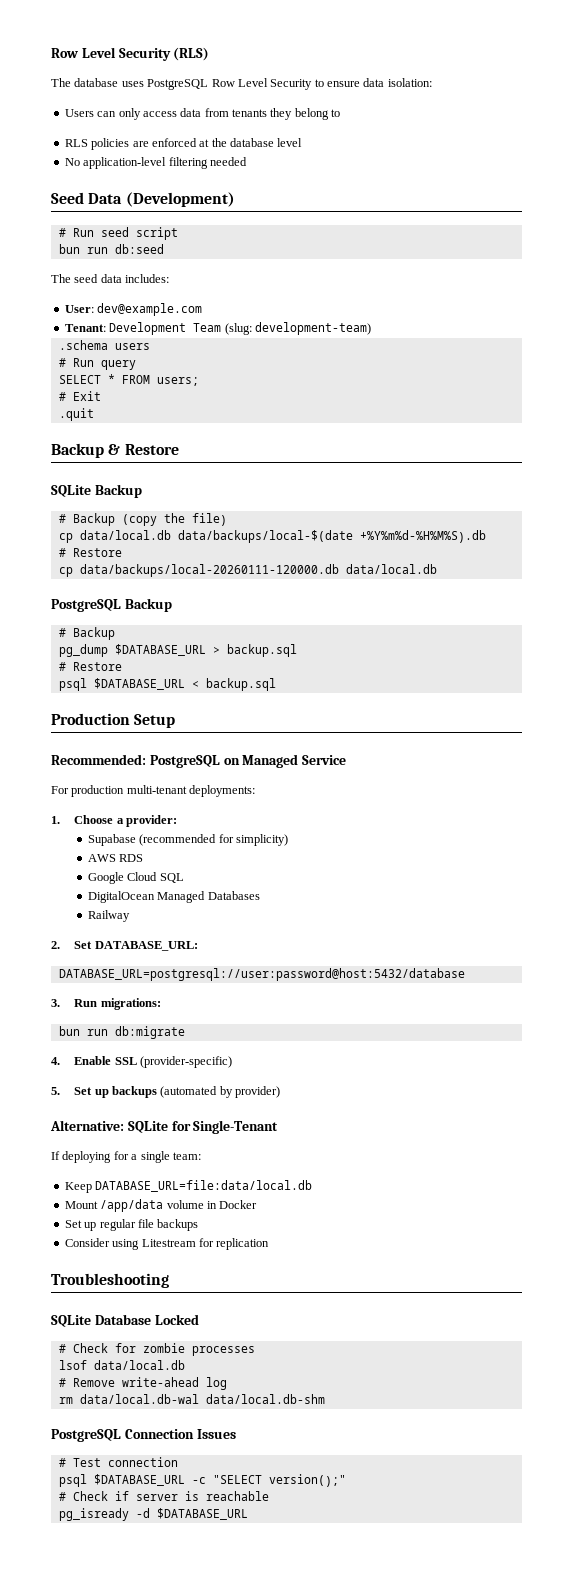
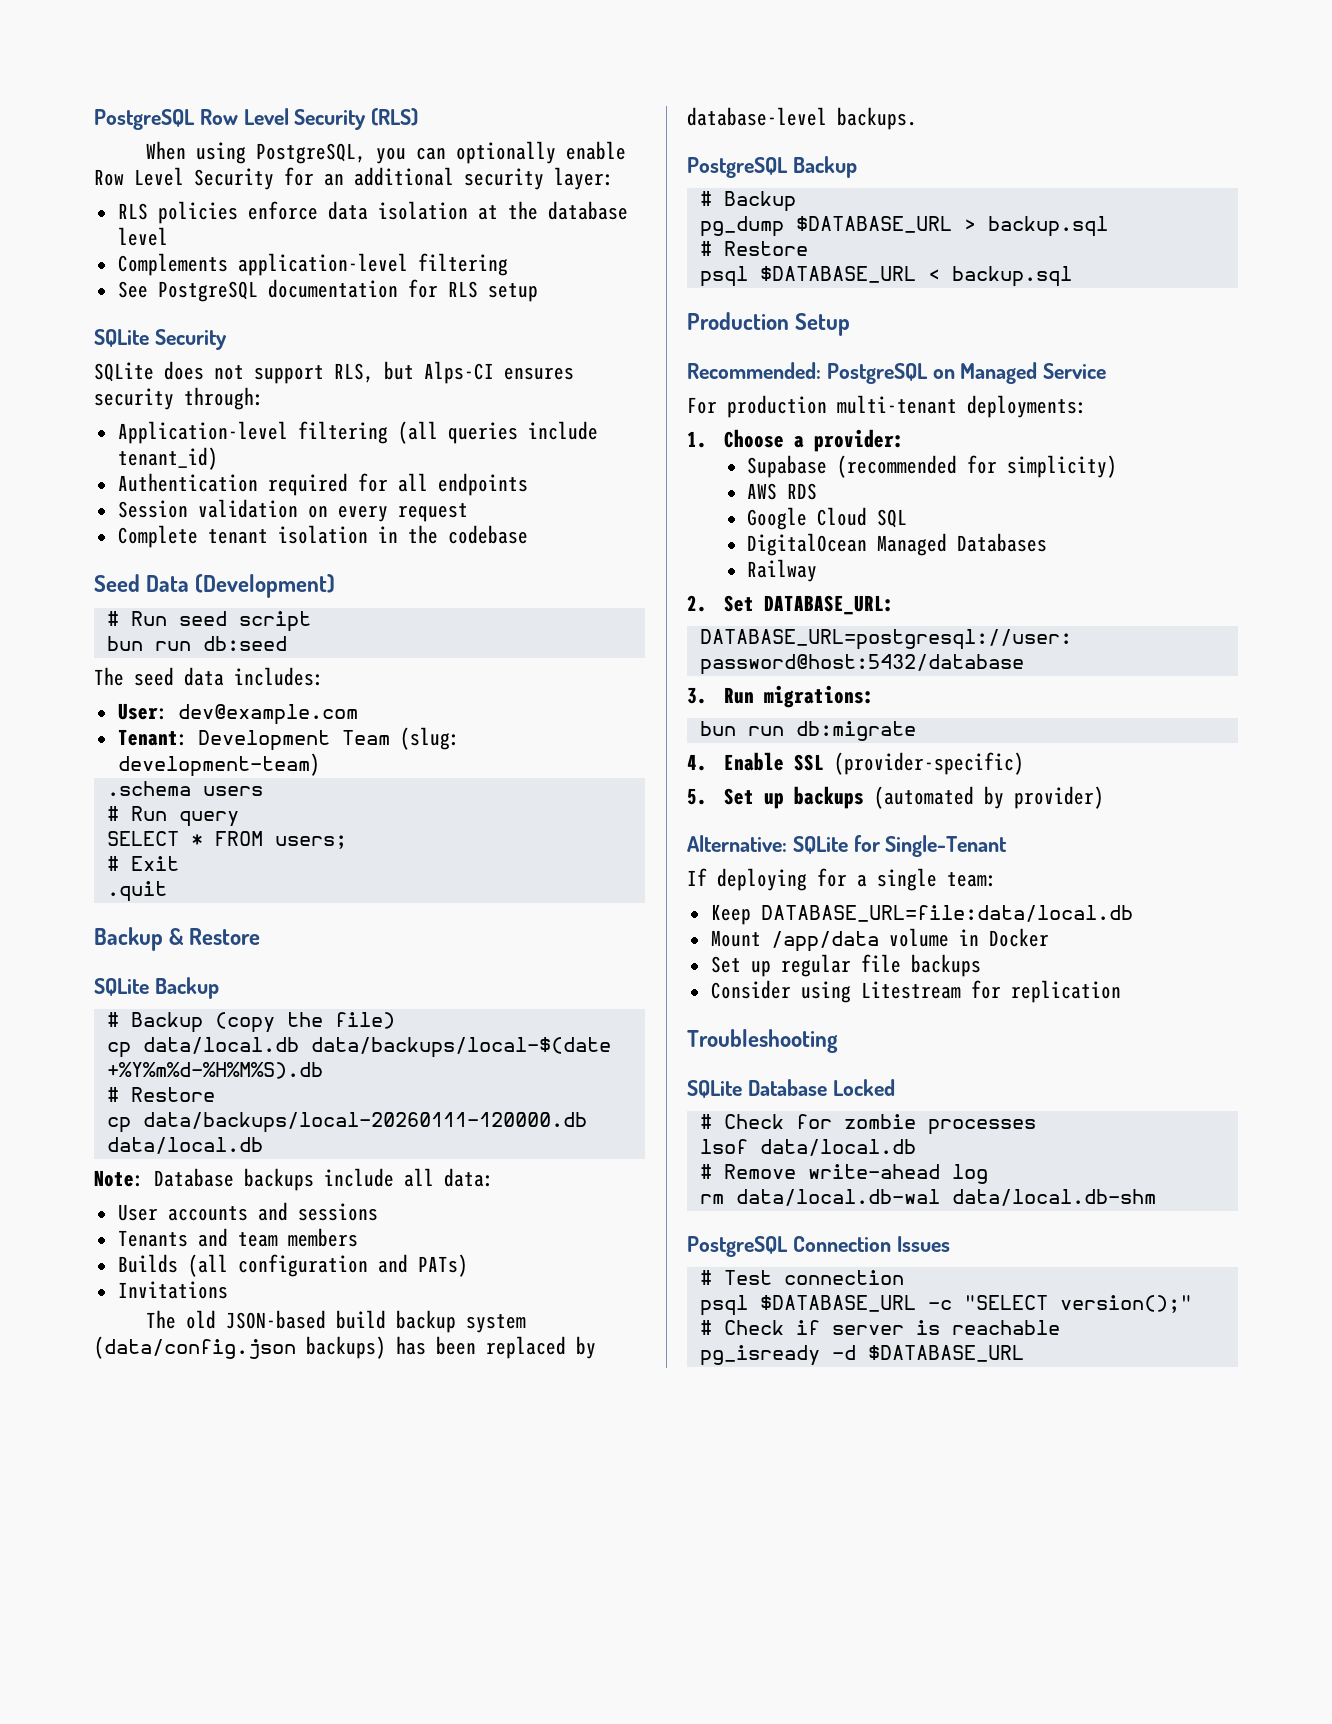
- Row Level Security (RLS)
+ PostgreSQL Row Level Security (RLS)
- The database uses PostgreSQL Row Level Security to ensure data isolation:
- Users can only access data from tenants they belong to
+ When using PostgreSQL, you can optionally enable Row Level Security for an additional security layer:
- RLS policies are enforced at the database level
+ RLS policies enforce data isolation at the database level
- No application-level filtering needed
+ Complements application-level filtering
+ See PostgreSQL documentation for RLS setup
+ SQLite Security
+ SQLite does not support RLS, but Alps-CI ensures security through:
+ Application-level filtering (all queries include tenant_id)
+ Authentication required for all endpoints
+ Session validation on every request
+ Complete tenant isolation in the codebase
+ Note: Database backups include all data:
+ User accounts and sessions
+ Tenants and team members
+ Builds (all configuration and PATs)
+ Invitations
+ The old JSON-based build backup system (data/config.json backups) has been replaced by database-level backups.

